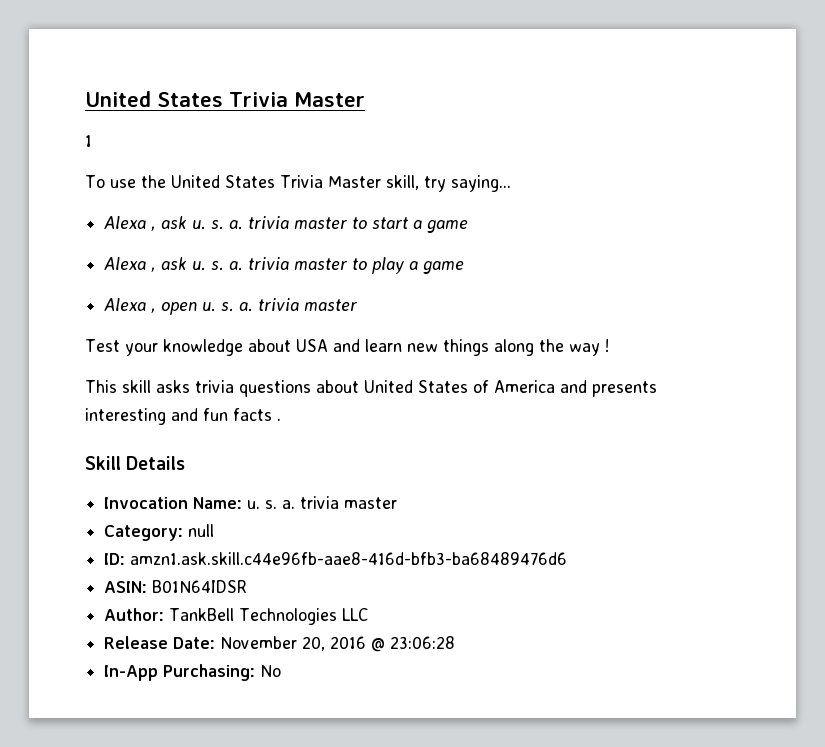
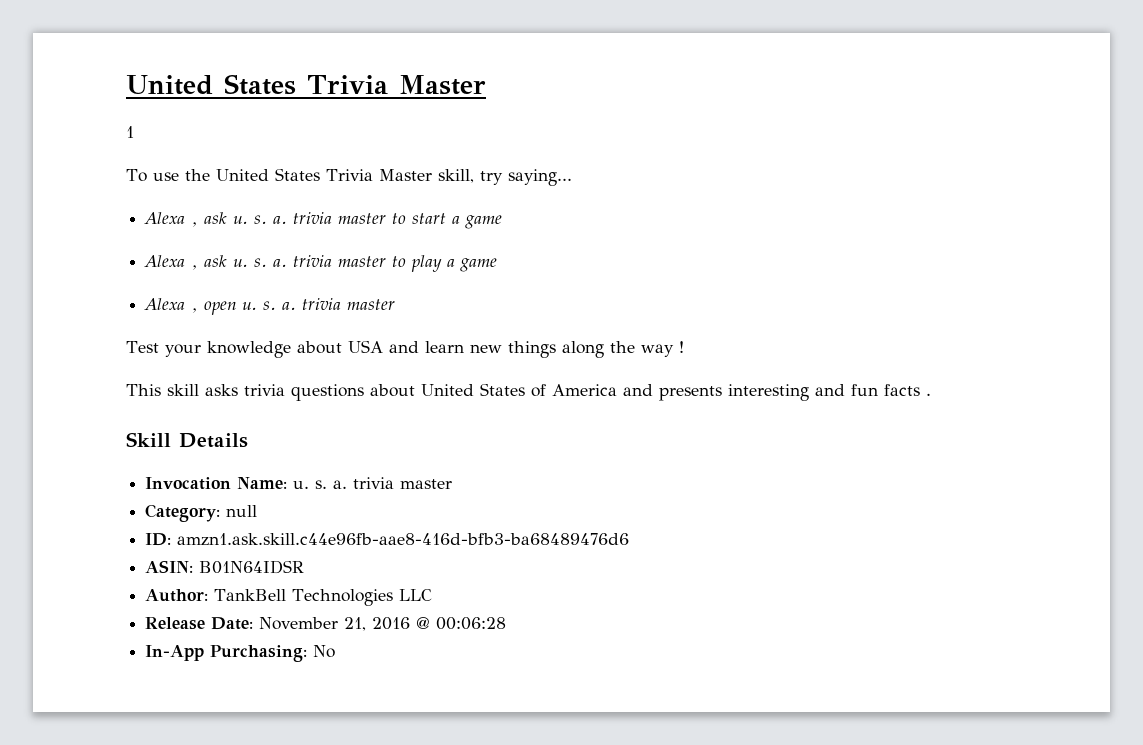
- Release Date: November 20, 2016 @ 23:06:28
+ Release Date: November 21, 2016 @ 00:06:28

